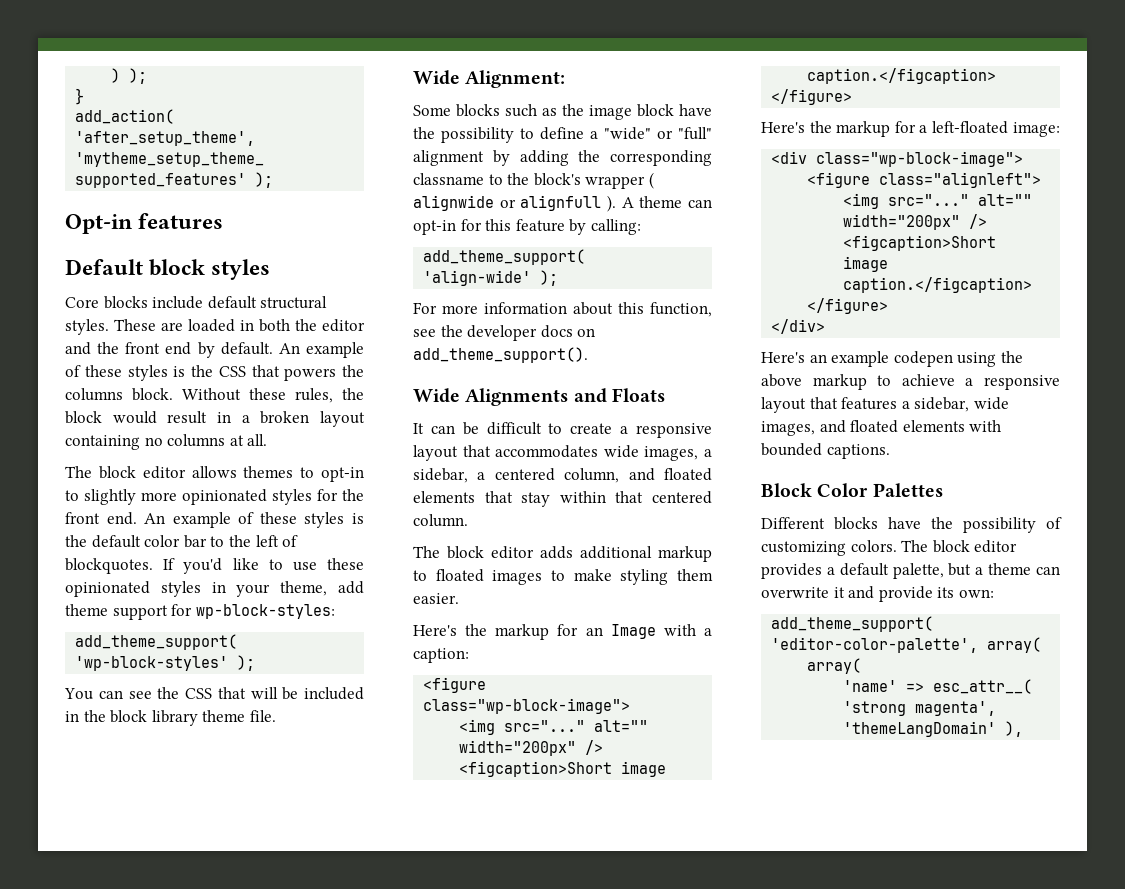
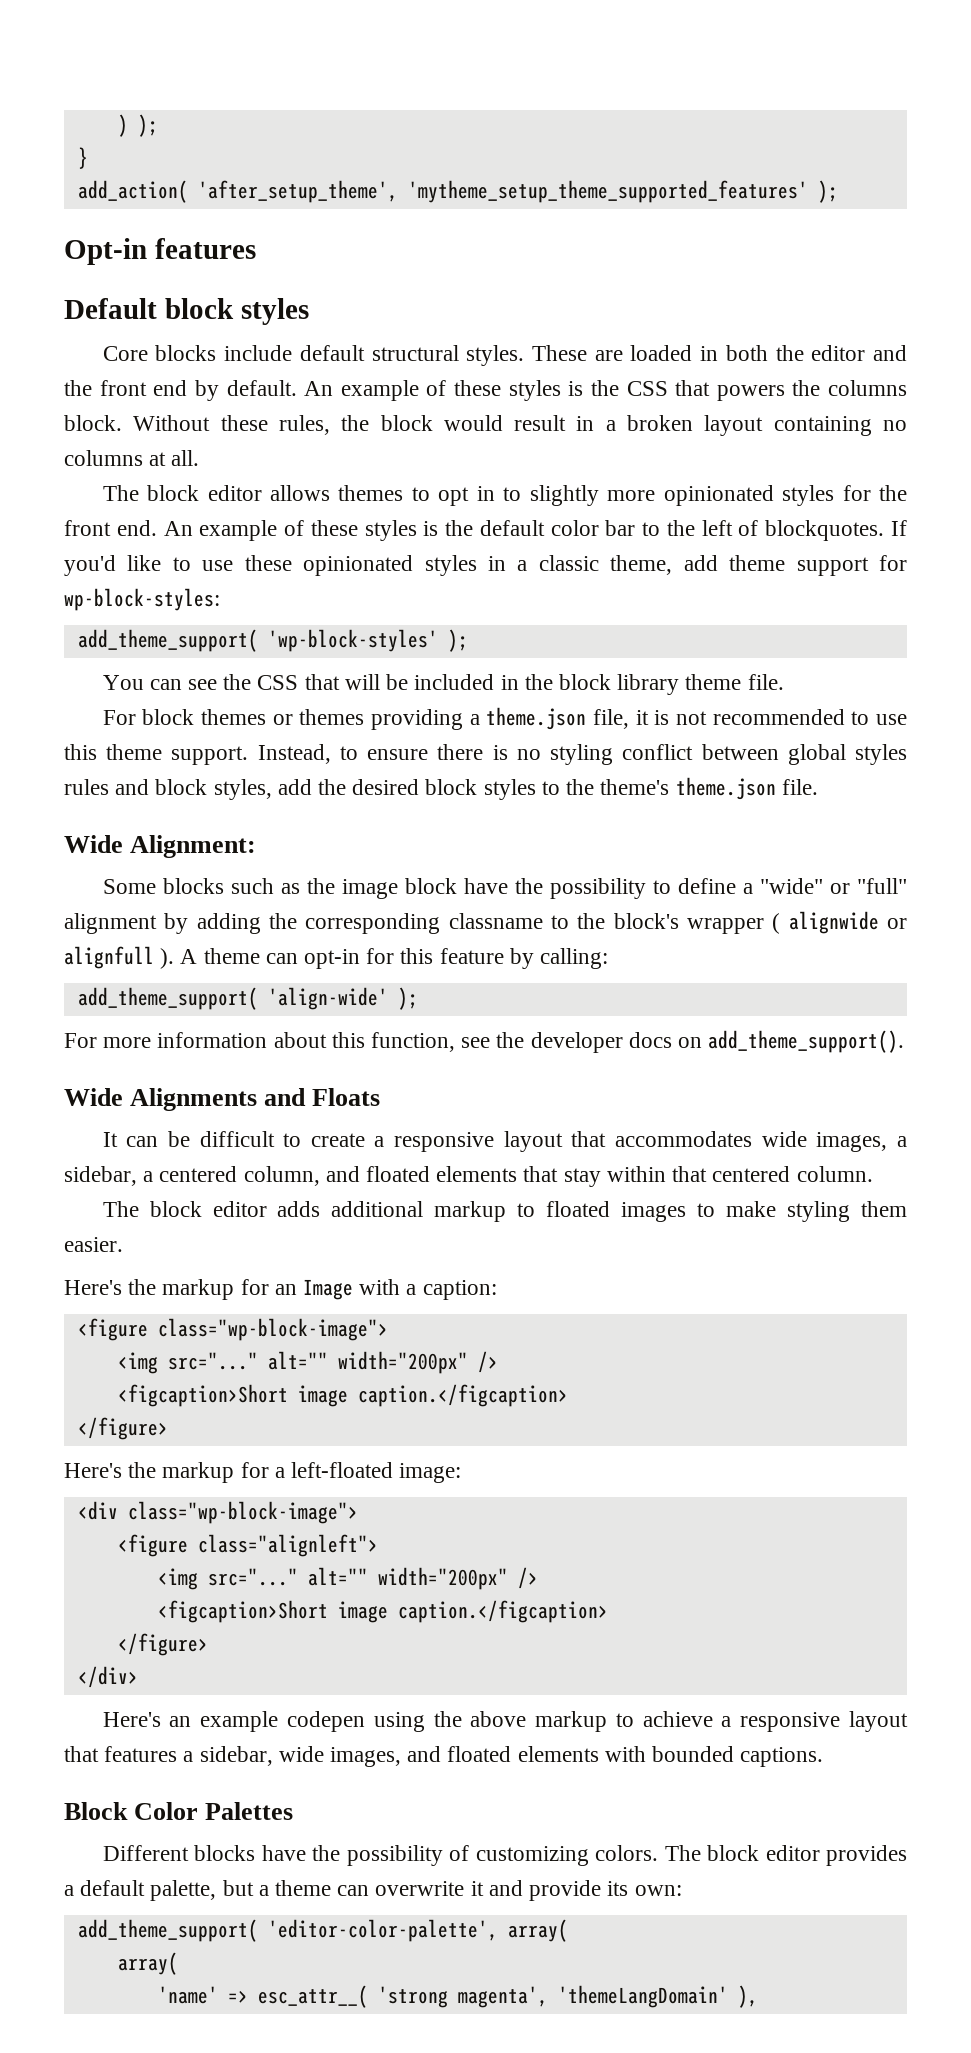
- The block editor allows themes to opt-in to slightly more opinionated styles for the front end.
+ The block editor allows themes to opt in to slightly more opinionated styles for the front end.
- If you'd like to use these opinionated styles in your theme, add theme support for wp-block-styles:
+ If you'd like to use these opinionated styles in a classic theme, add theme support for wp-block-styles:
+ For block themes or themes providing a theme.json file, it is not recommended to use this theme support. Instead, to ensure there is no styling conflict between global styles rules and block styles, add the desired block styles to the theme's theme.json file.

